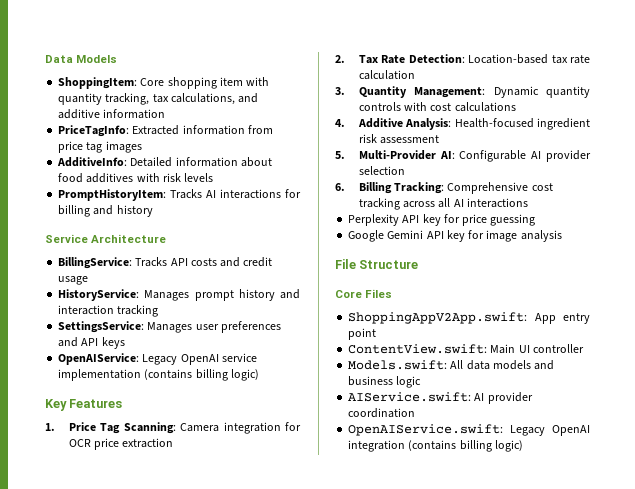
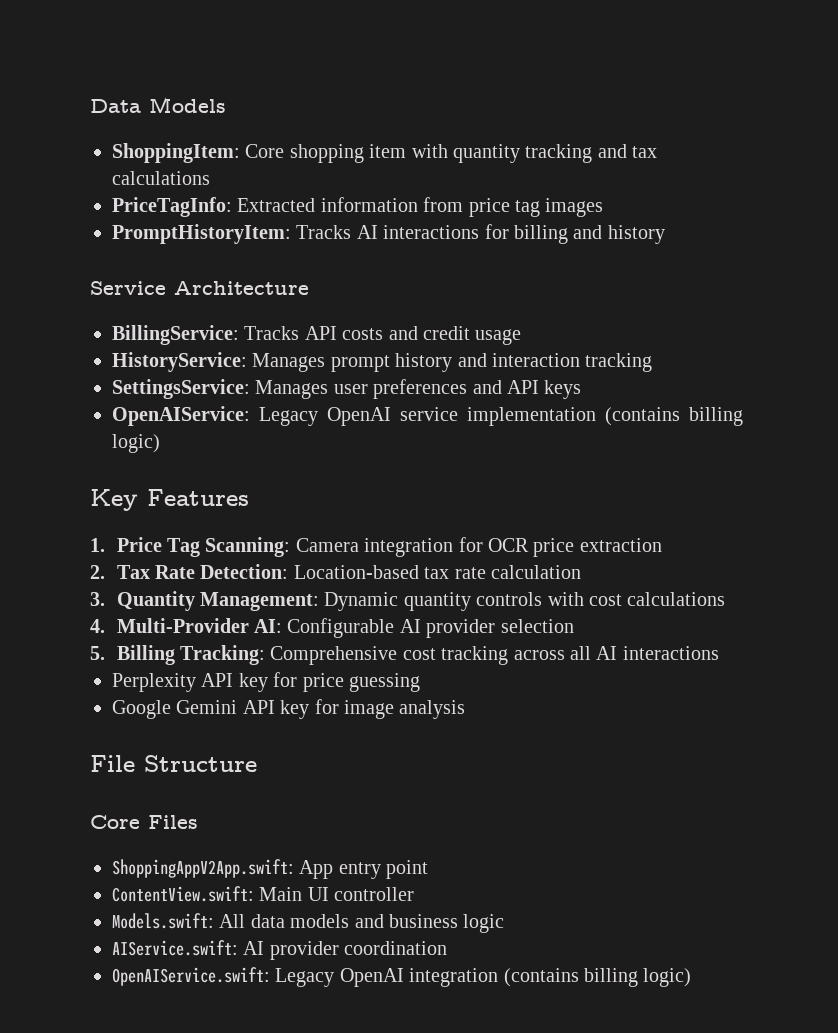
- ShoppingItem: Core shopping item with quantity tracking, tax calculations, and additive information
+ ShoppingItem: Core shopping item with quantity tracking and tax calculations
- AdditiveInfo: Detailed information about food additives with risk levels
- 4. Additive Analysis: Health-focused ingredient risk assessment
- 5. Multi-Provider AI: Configurable AI provider selection
+ 4. Multi-Provider AI: Configurable AI provider selection
- 6. Billing Tracking: Comprehensive cost tracking across all AI interactions
+ 5. Billing Tracking: Comprehensive cost tracking across all AI interactions

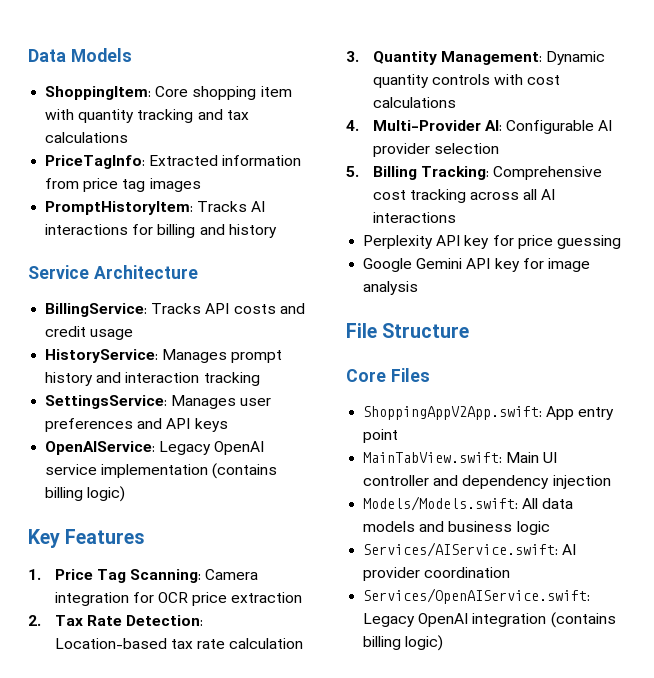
- ContentView.swift: Main UI controller
- Models.swift: All data models and business logic
+ MainTabView.swift: Main UI controller and dependency injection
+ Models/Models.swift: All data models and business logic
- AIService.swift: AI provider coordination
+ Services/AIService.swift: AI provider coordination
- OpenAIService.swift: Legacy OpenAI integration (contains billing logic)
+ Services/OpenAIService.swift: Legacy OpenAI integration (contains billing logic)

